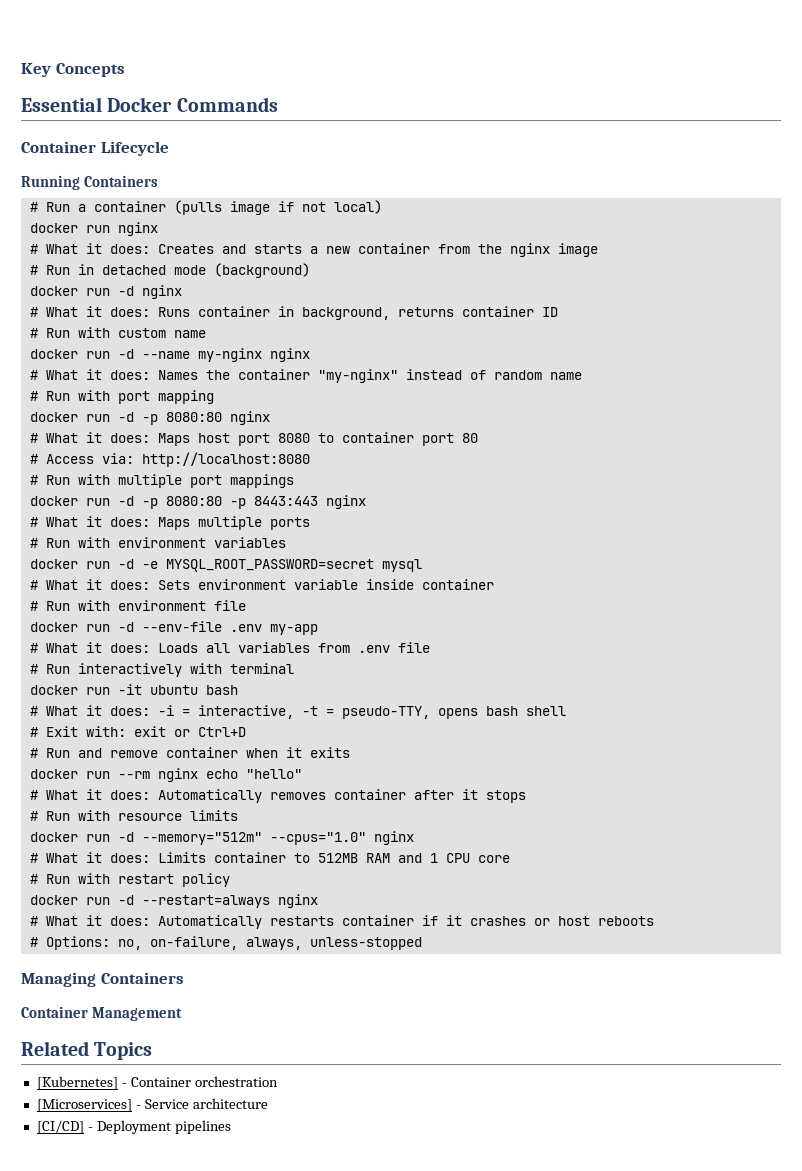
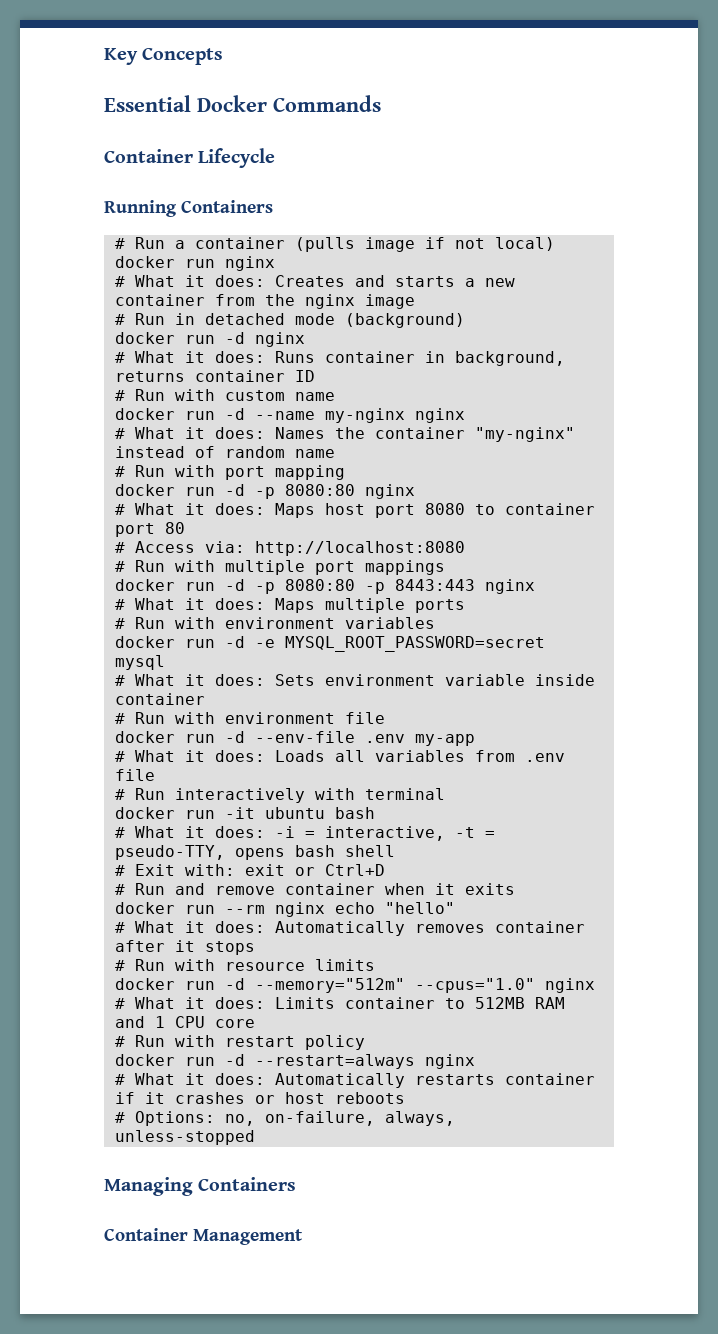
- Related Topics
- [Kubernetes] - Container orchestration
- [Microservices] - Service architecture
- [CI/CD] - Deployment pipelines

